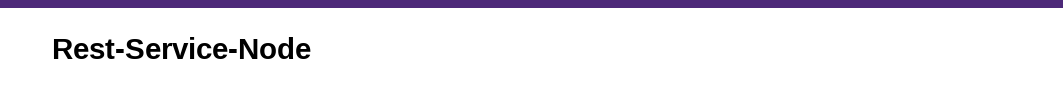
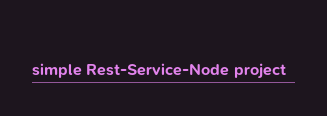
- Rest-Service-Node
+ simple Rest-Service-Node project

